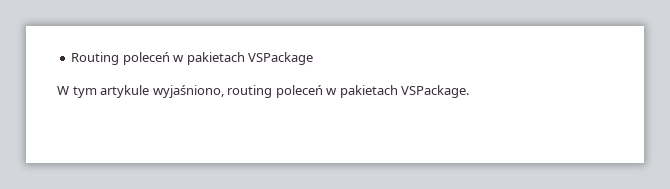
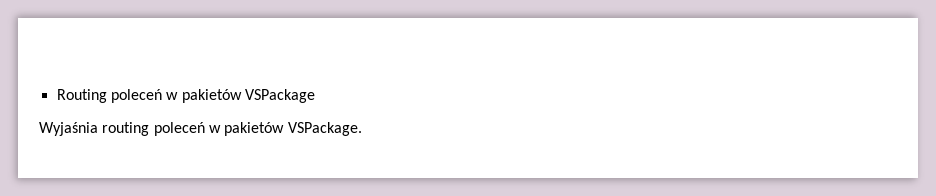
- Routing poleceń w pakietach VSPackage
+ Routing poleceń w pakietów VSPackage
- W tym artykule wyjaśniono, routing poleceń w pakietach VSPackage.
+ Wyjaśnia routing poleceń w pakietów VSPackage.

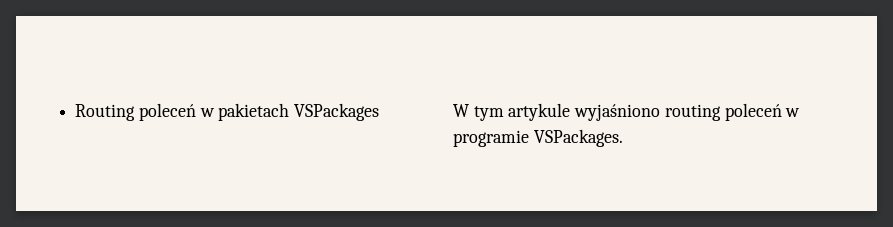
- Routing poleceń w pakietów VSPackage
- Wyjaśnia routing poleceń w pakietów VSPackage.
+ Routing poleceń w pakietach VSPackages
+ W tym artykule wyjaśniono routing poleceń w programie VSPackages.

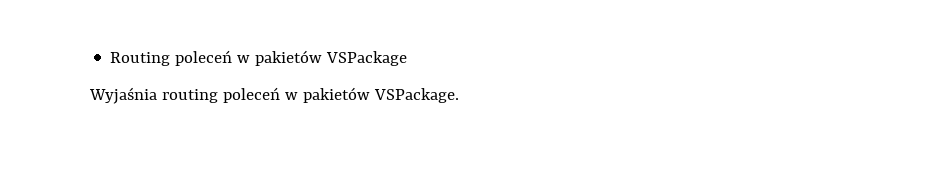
- Routing poleceń w pakietach VSPackages
- W tym artykule wyjaśniono routing poleceń w programie VSPackages.
+ Routing poleceń w pakietów VSPackage
+ Wyjaśnia routing poleceń w pakietów VSPackage.

